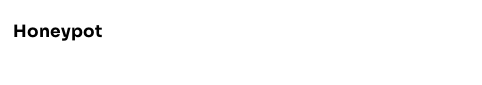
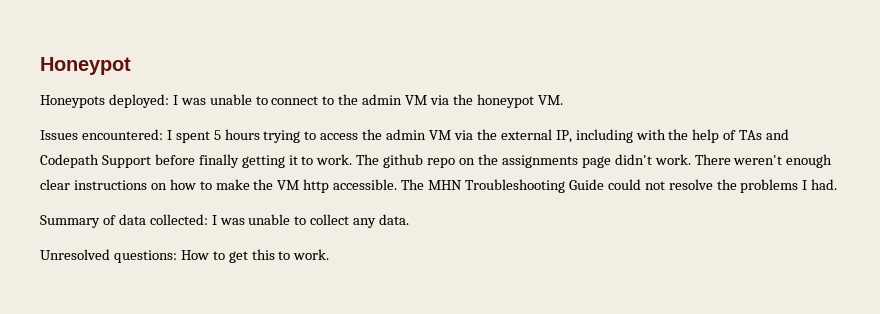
+ Honeypots deployed: I was unable to connect to the admin VM via the honeypot VM.
+ Issues encountered: I spent 5 hours trying to access the admin VM via the external IP, including with the help of TAs and Codepath Support before finally getting it to work. The github repo on the assignments page didn't work. There weren't enough clear instructions on how to make the VM http accessible. The MHN Troubleshooting Guide could not resolve the problems I had.
+ Summary of data collected: I was unable to collect any data.
+ Unresolved questions: How to get this to work.

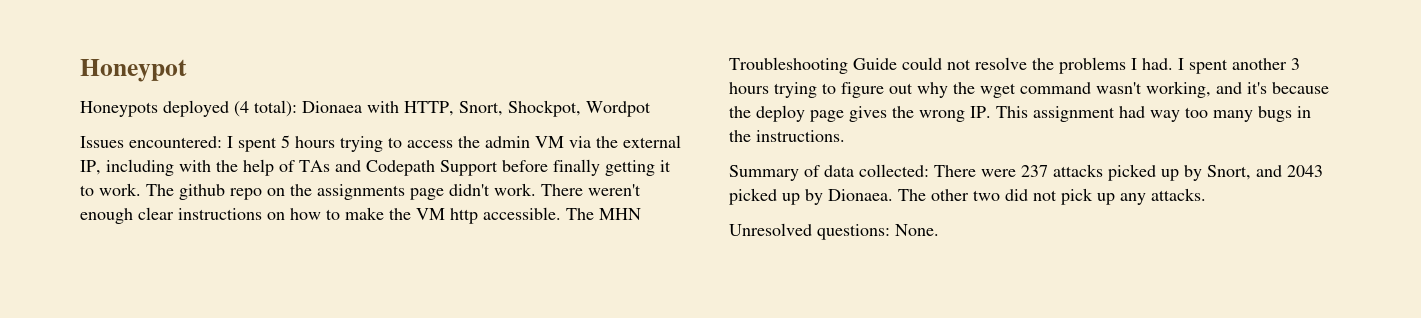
- Honeypots deployed: I was unable to connect to the admin VM via the honeypot VM.
+ Honeypots deployed (4 total): Dionaea with HTTP, Snort, Shockpot, Wordpot
- The MHN Troubleshooting Guide could not resolve the problems I had.
- Summary of data collected: I was unable to collect any data.
- Unresolved questions: How to get this to work.
+ The MHN Troubleshooting Guide could not resolve the problems I had. I spent another 3 hours trying to figure out why the wget command wasn't working, and it's because the deploy page gives the wrong IP. This assignment had way too many bugs in the instructions.
+ Summary of data collected: There were 237 attacks picked up by Snort, and 2043 picked up by Dionaea. The other two did not pick up any attacks.
+ Unresolved questions: None.

